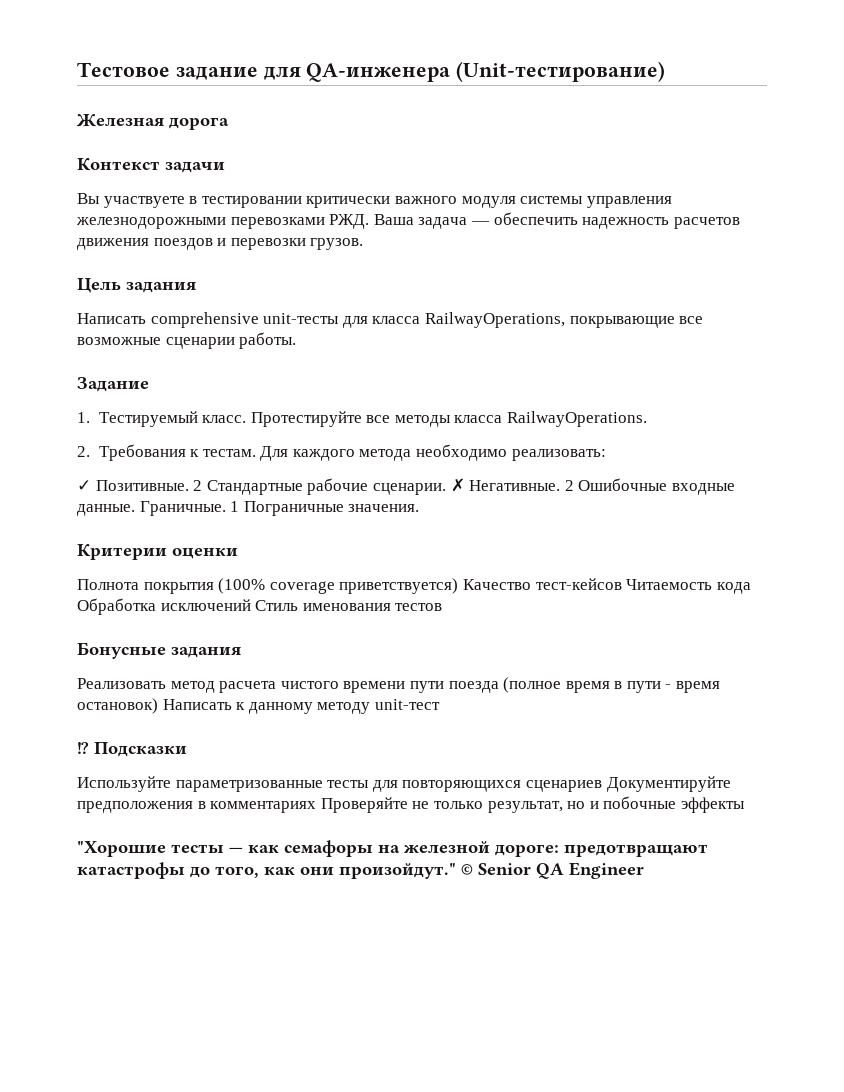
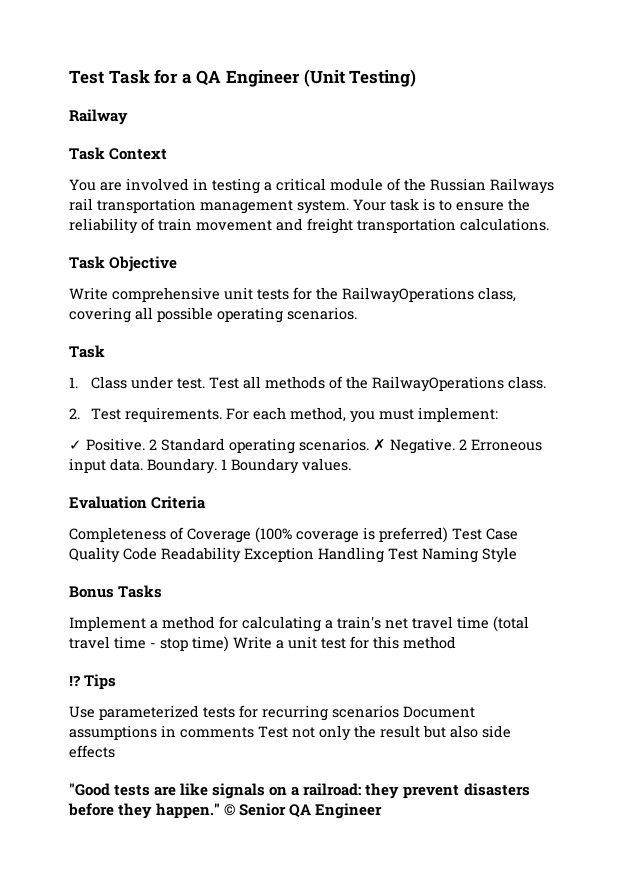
- Тестовое задание для QA-инженера (Unit-тестирование)
- Железная дорога
- Контекст задачи
- Вы участвуете в тестировании критически важного модуля системы управления железнодорожными перевозками РЖД. Ваша задача — обеспечить надежность расчетов движения поездов и перевозки грузов.
- Цель задания
- Написать comprehensive unit-тесты для класса RailwayOperations, покрывающие все возможные сценарии работы.
- Задание
- 1. Тестируемый класс. Протестируйте все методы класса RailwayOperations.
- 2. Требования к тестам. Для каждого метода необходимо реализовать:
- ✓ Позитивные. 2 Стандартные рабочие сценарии. ✗ Негативные. 2 Ошибочные входные данные. Граничные. 1 Пограничные значения.
- Критерии оценки
- Полнота покрытия (100% coverage приветствуется) Качество тест-кейсов Читаемость кода Обработка исключений Стиль именования тестов
- Бонусные задания
- Реализовать метод расчета чистого времени пути поезда (полное время в пути - время остановок) Написать к данному методу unit-тест
- ⁉ Подсказки
- Используйте параметризованные тесты для повторяющихся сценариев Документируйте предположения в комментариях Проверяйте не только результат, но и побочные эффекты
- "Хорошие тесты — как семафоры на железной дороге: предотвращают катастрофы до того, как они произойдут."
+ Test Task for a QA Engineer (Unit Testing)
+ Railway
+ Task Context
+ You are involved in testing a critical module of the Russian Railways rail transportation management system. Your task is to ensure the reliability of train movement and freight transportation calculations.
+ Task Objective
+ Write comprehensive unit tests for the RailwayOperations class, covering all possible operating scenarios.
+ Task
+ 1. Class under test. Test all methods of the RailwayOperations class.
+ 2. Test requirements. For each method, you must implement:
+ ✓ Positive. 2 Standard operating scenarios. ✗ Negative. 2 Erroneous input data. Boundary. 1 Boundary values.
+ Evaluation Criteria
+ Completeness of Coverage (100% coverage is preferred) Test Case Quality Code Readability Exception Handling Test Naming Style
+ Bonus Tasks
+ Implement a method for calculating a train's net travel time (total travel time - stop time) Write a unit test for this method
+ ⁉ Tips
+ Use parameterized tests for recurring scenarios Document assumptions in comments Test not only the result but also side effects
+ "Good tests are like signals on a railroad: they prevent disasters before they happen."

